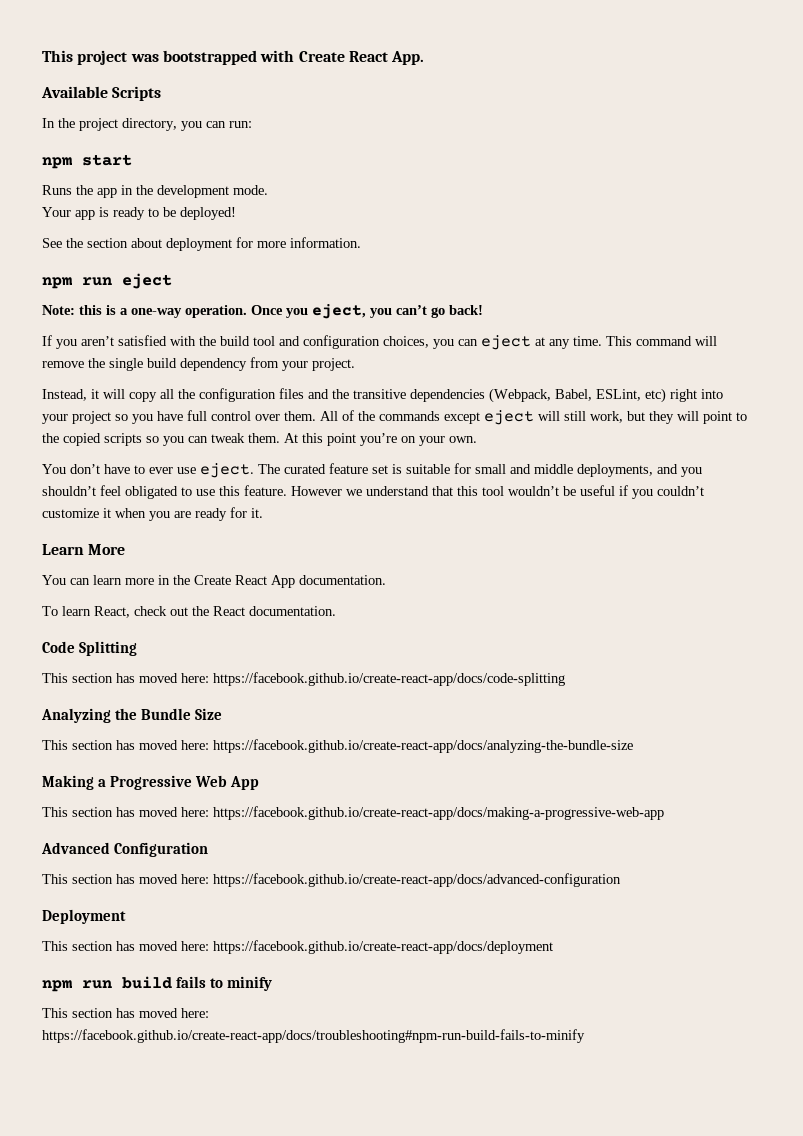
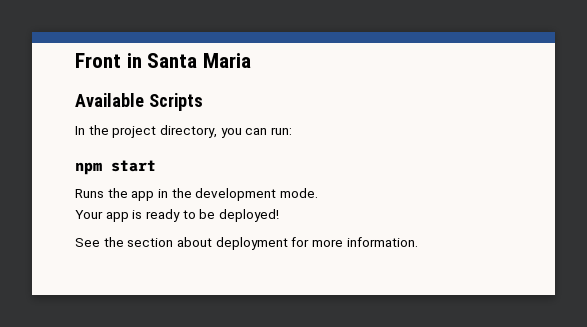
- This project was bootstrapped with Create React App.
+ Front in Santa Maria
- npm run eject
- Note: this is a one-way operation. Once you eject, you can’t go back!
- If you aren’t satisfied with the build tool and configuration choices, you can eject at any time. This command will remove the single build dependency from your project.
- Instead, it will copy all the configuration files and the transitive dependencies (Webpack, Babel, ESLint, etc) right into your project so you have full control over them. All of the commands except eject will still work, but they will point to the copied scripts so you can tweak them. At this point you’re on your own.
- You don’t have to ever use eject. The curated feature set is suitable for small and middle deployments, and you shouldn’t feel obligated to use this feature. However we understand that this tool wouldn’t be useful if you couldn’t customize it when you are ready for it.
- Learn More
- You can learn more in the Create React App documentation.
- To learn React, check out the React documentation.
- Code Splitting
- This section has moved here: https://facebook.github.io/create-react-app/docs/code-splitting
- Analyzing the Bundle Size
- This section has moved here: https://facebook.github.io/create-react-app/docs/analyzing-the-bundle-size
- Making a Progressive Web App
- This section has moved here: https://facebook.github.io/create-react-app/docs/making-a-progressive-web-app
- Advanced Configuration
- This section has moved here: https://facebook.github.io/create-react-app/docs/advanced-configuration
- Deployment
- This section has moved here: https://facebook.github.io/create-react-app/docs/deployment
- npm run build fails to minify
- This section has moved here: https://facebook.github.io/create-react-app/docs/troubleshooting#npm-run-build-fails-to-minify

